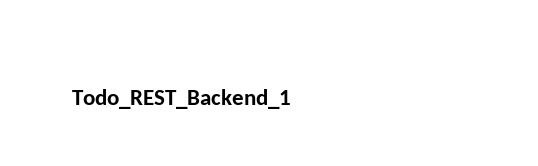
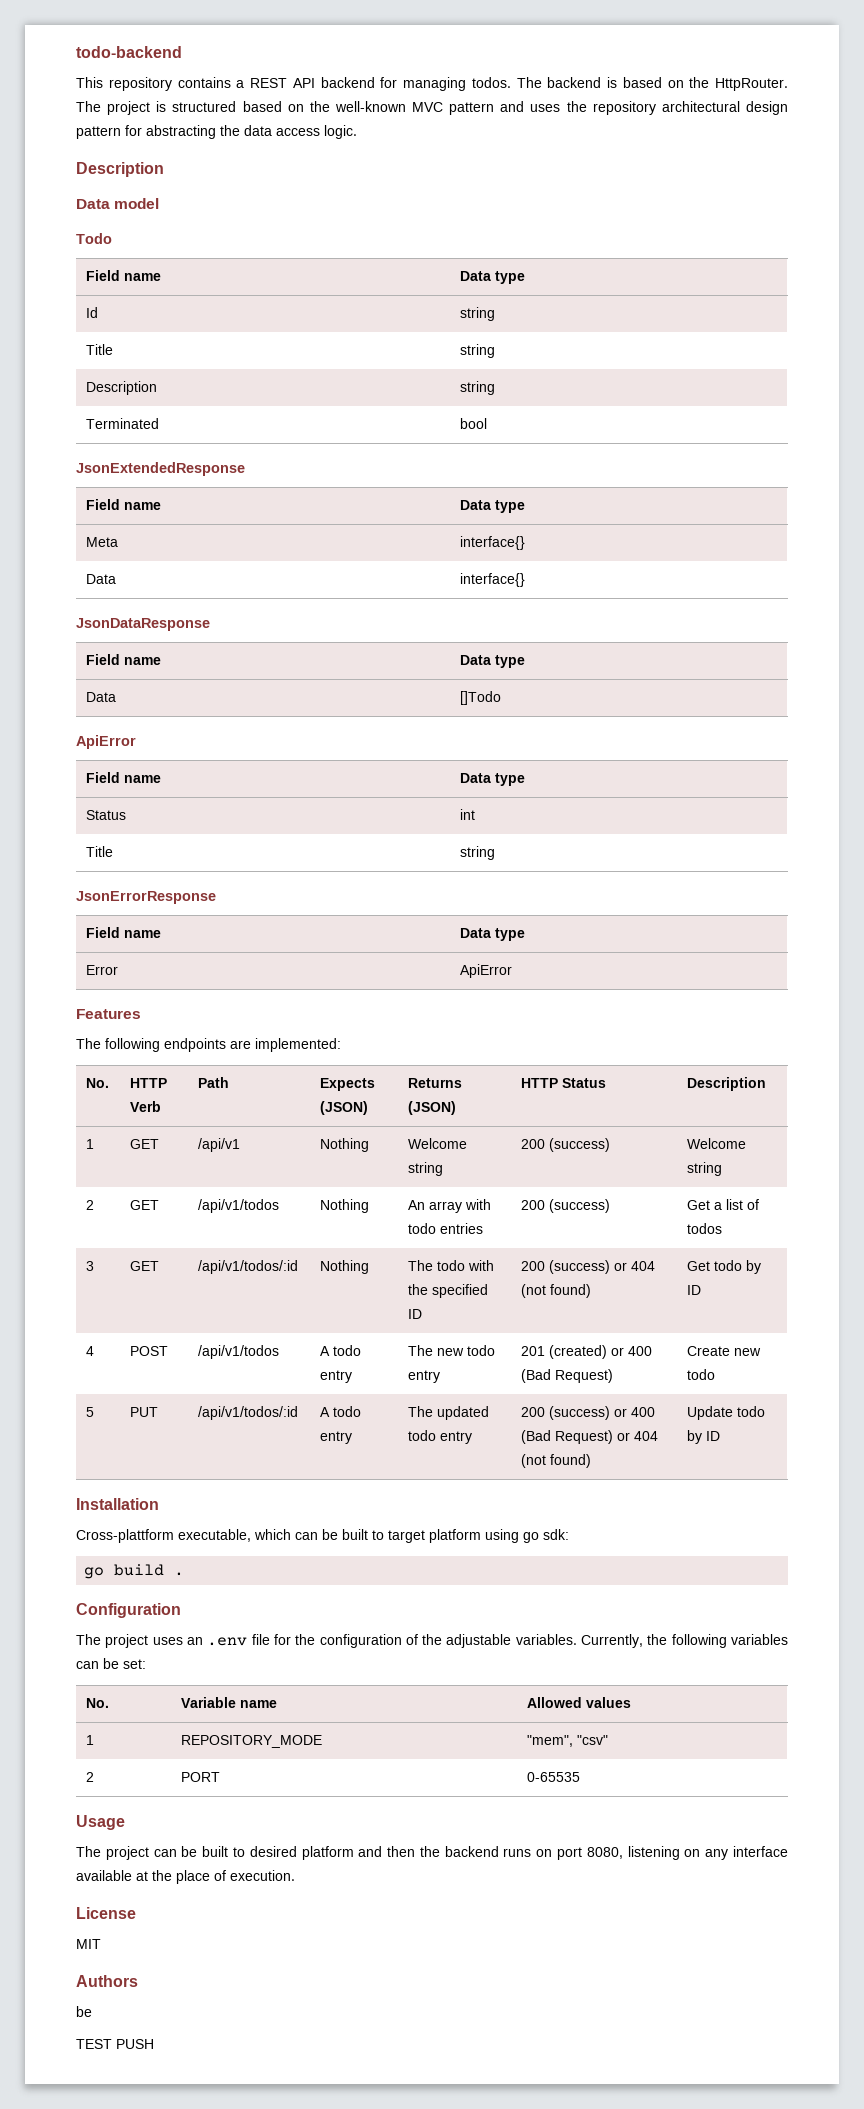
- Todo_REST_Backend_1
+ todo-backend
+ This repository contains a REST API backend for managing todos. The backend is based on the HttpRouter. The project is structured based on the well-known MVC pattern and uses the repository architectural design pattern for abstracting the data access logic.
+ Description
+ Data model
+ Todo
+ Field name | Data type
+ Id | string
+ Title | string
+ Description | string
+ Terminated | bool
+ JsonExtendedResponse
+ Field name | Data type
+ Meta | interface{}
+ Data | interface{}
+ JsonDataResponse
+ Field name | Data type
+ Data | []Todo
+ ApiError
+ Field name | Data type
+ Status | int
+ Title | string
+ JsonErrorResponse
+ Field name | Data type
+ Error | ApiError
+ Features
+ The following endpoints are implemented:
+ No. | HTTP Verb | Path | Expects (JSON) | Returns (JSON) | HTTP Status | Description
+ 1 | GET | /api/v1 | Nothing | Welcome string | 200 (success) | Welcome string
+ 2 | GET | /api/v1/todos | Nothing | An array with todo entries | 200 (success) | Get a list of todos
+ 3 | GET | /api/v1/todos/:id | Nothing | The todo with the specified ID | 200 (success) or 404 (not found) | Get todo by ID
+ 4 | POST | /api/v1/todos | A todo entry | The new todo entry | 201 (created) or 400 (Bad Request) | Create new todo
+ 5 | PUT | /api/v1/todos/:id | A todo entry | The updated todo entry | 200 (success) or 400 (Bad Request) or 404 (not found) | Update todo by ID
+ Installation
+ Cross-plattform executable, which can be built to target platform using go sdk:
+ go build .
+ Configuration
+ The project uses an .env file for the configuration of the adjustable variables. Currently, the following variables can be set:
+ No. | Variable name | Allowed values
+ 1 | REPOSITORY_MODE | "mem", "csv"
+ 2 | PORT | 0-65535
+ Usage
+ The project can be built to desired platform and then the backend runs on port 8080, listening on any interface available at the place of execution.
+ License
+ MIT
+ Authors
+ be
+ TEST PUSH

